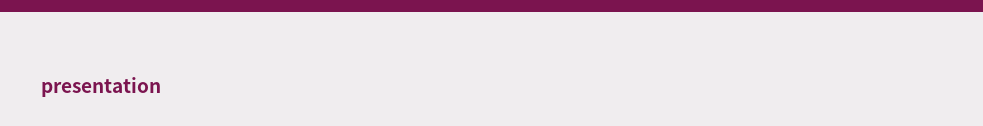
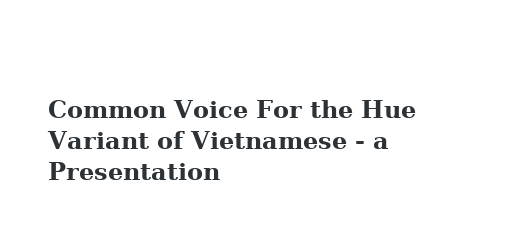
- presentation
+ Common Voice For the Hue Variant of Vietnamese - a Presentation

